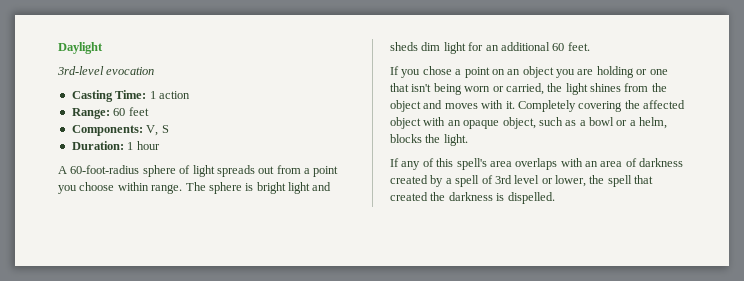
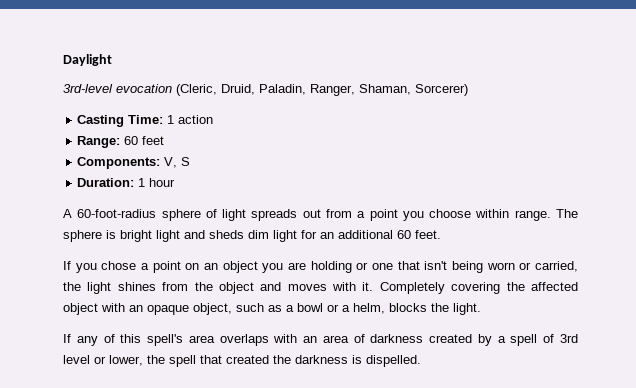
- 3rd-level evocation
+ 3rd-level evocation (Cleric, Druid, Paladin, Ranger, Shaman, Sorcerer)

